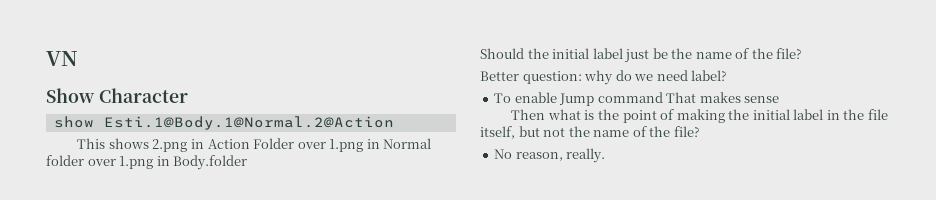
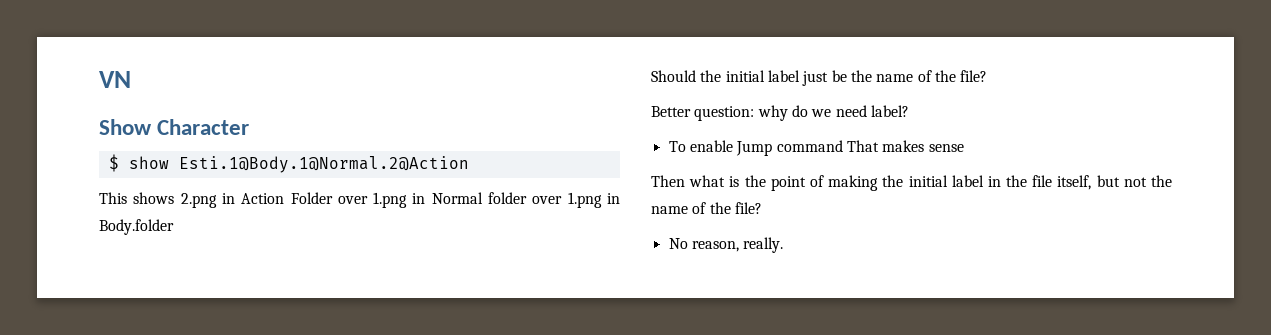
- show Esti.1@Body.1@Normal.2@Action
+ $ show Esti.1@Body.1@Normal.2@Action

